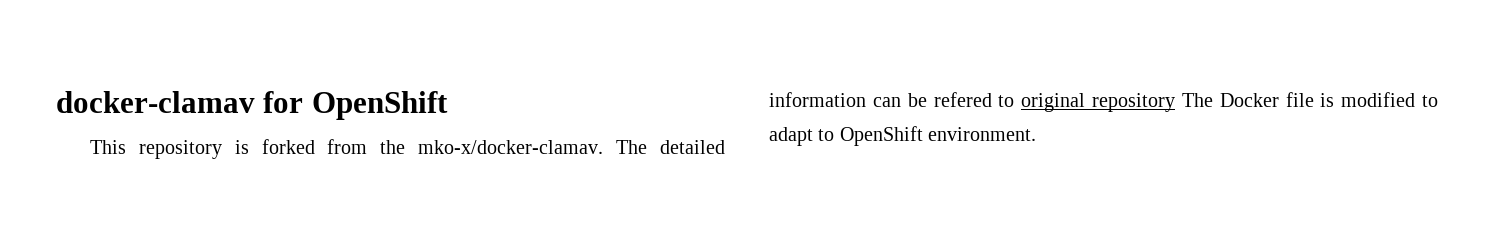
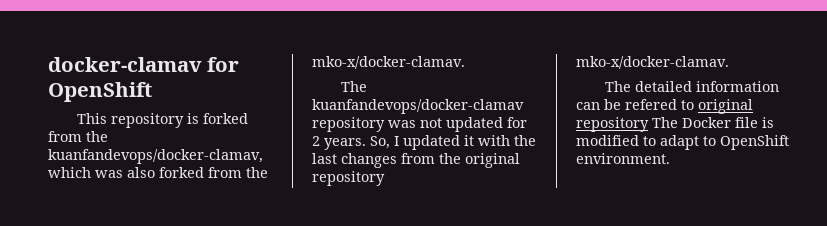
- This repository is forked from the mko-x/docker-clamav. The detailed information can be refered to original repository The Docker file is modified to adapt to OpenShift environment.
+ This repository is forked from the kuanfandevops/docker-clamav, which was also forked from the mko-x/docker-clamav.
+ The kuanfandevops/docker-clamav repository was not updated for 2 years. So, I updated it with the last changes from the original repository mko-x/docker-clamav.
+ The detailed information can be refered to original repository The Docker file is modified to adapt to OpenShift environment.

